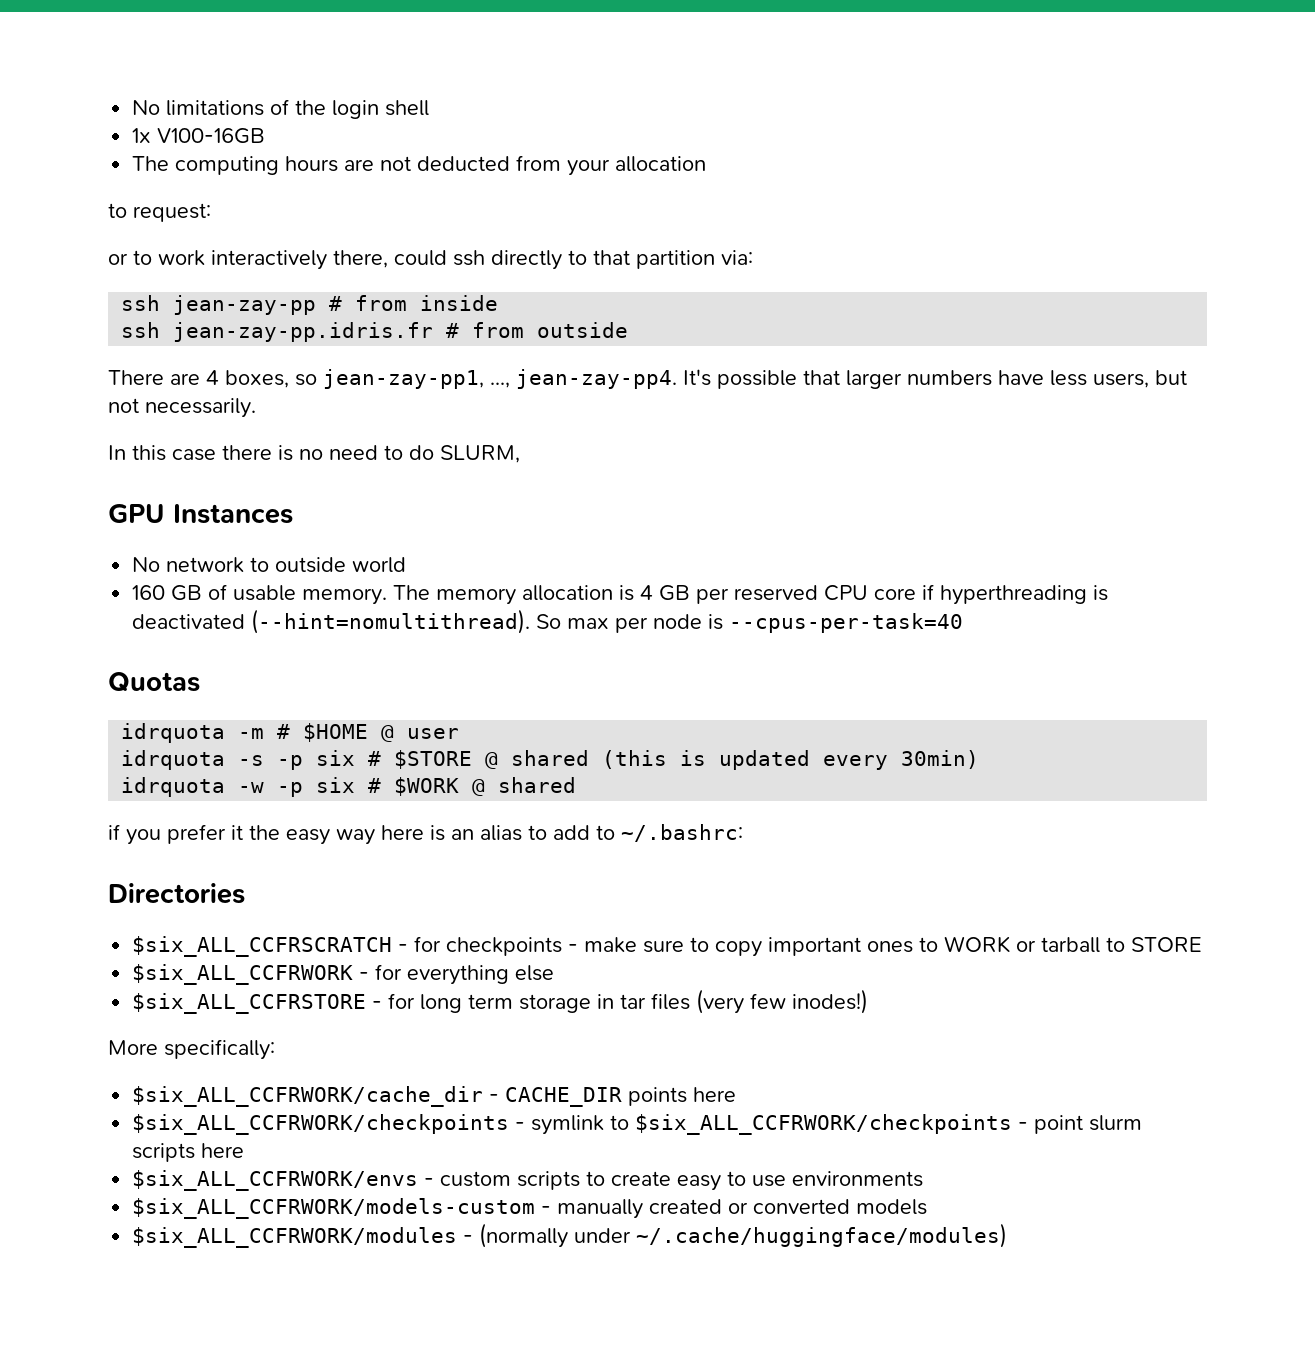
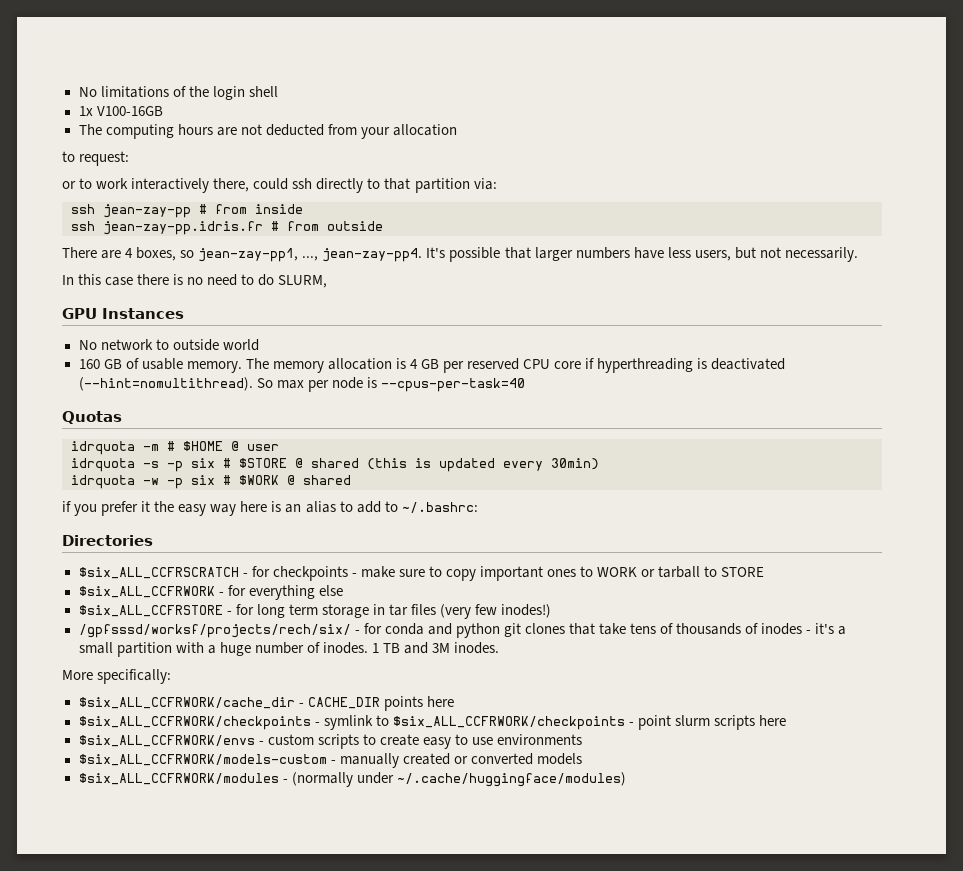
+ /gpfsssd/worksf/projects/rech/six/ - for conda and python git clones that take tens of thousands of inodes - it's a small partition with a huge number of inodes. 1 TB and 3M inodes.

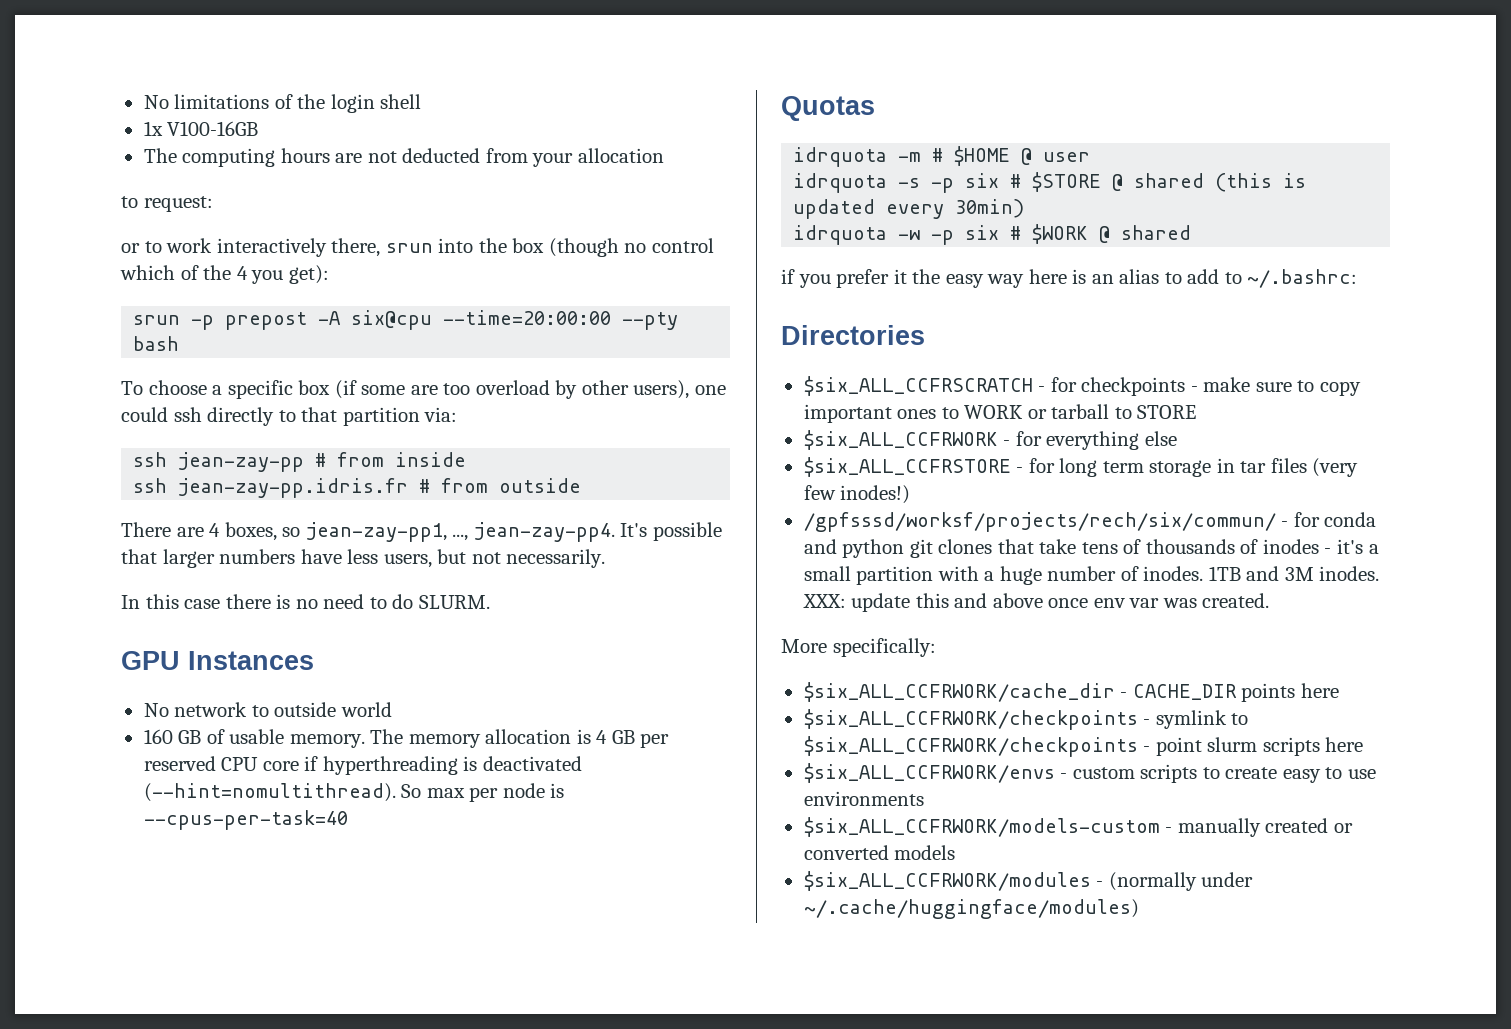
- or to work interactively there, could ssh directly to that partition via:
+ or to work interactively there, srun into the box (though no control which of the 4 you get):
+ srun -p prepost -A six@cpu --time=20:00:00 --pty bash
+ To choose a specific box (if some are too overload by other users), one could ssh directly to that partition via:
- In this case there is no need to do SLURM,
+ In this case there is no need to do SLURM.
- /gpfsssd/worksf/projects/rech/six/ - for conda and python git clones that take tens of thousands of inodes - it's a small partition with a huge number of inodes.
+ /gpfsssd/worksf/projects/rech/six/commun/ - for conda and python git clones that take tens of thousands of inodes - it's a small partition with a huge number of inodes.
- 1 TB and 3M inodes.
+ 1TB and 3M inodes. XXX: update this and above once env var was created.

